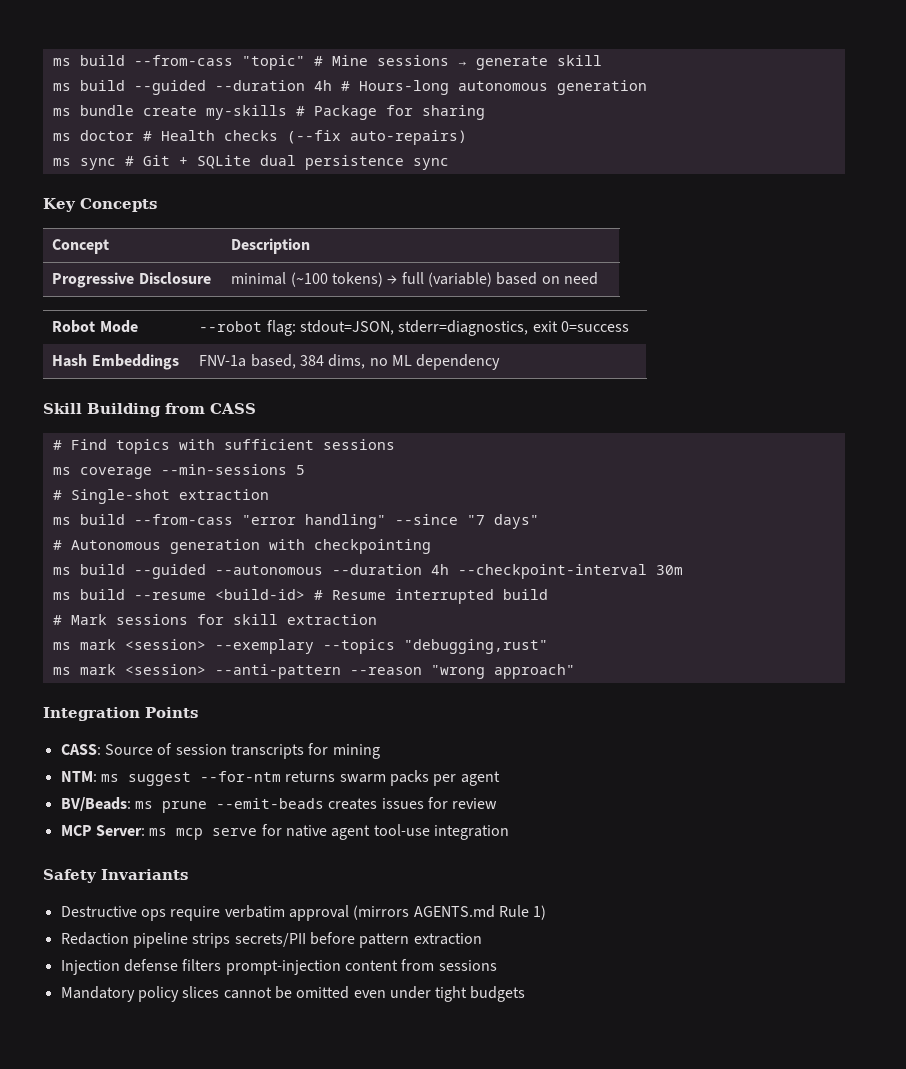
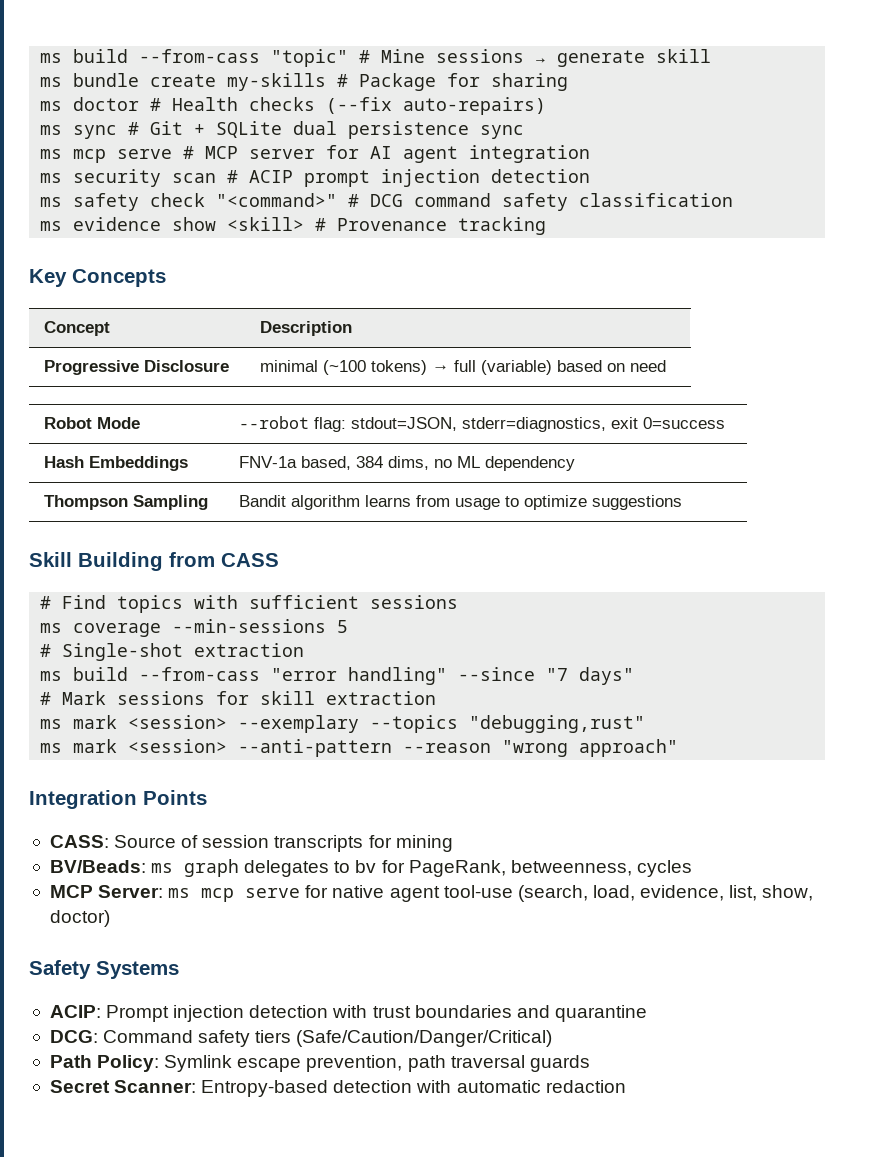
- ms build --guided --duration 4h # Hours-long autonomous generation
+ ms mcp serve # MCP server for AI agent integration
+ ms security scan # ACIP prompt injection detection
+ ms safety check "<command>" # DCG command safety classification
+ ms evidence show <skill> # Provenance tracking
+ Thompson Sampling | Bandit algorithm learns from usage to optimize suggestions
- # Autonomous generation with checkpointing
- ms build --guided --autonomous --duration 4h --checkpoint-interval 30m
- ms build --resume <build-id> # Resume interrupted build
- NTM: ms suggest --for-ntm returns swarm packs per agent
- BV/Beads: ms prune --emit-beads creates issues for review
+ BV/Beads: ms graph delegates to bv for PageRank, betweenness, cycles
- MCP Server: ms mcp serve for native agent tool-use integration
- Safety Invariants
- Destructive ops require verbatim approval (mirrors AGENTS.md Rule 1)
- Redaction pipeline strips secrets/PII before pattern extraction
- Injection defense filters prompt-injection content from sessions
- Mandatory policy slices cannot be omitted even under tight budgets
+ MCP Server: ms mcp serve for native agent tool-use (search, load, evidence, list, show, doctor)
+ Safety Systems
+ ACIP: Prompt injection detection with trust boundaries and quarantine
+ DCG: Command safety tiers (Safe/Caution/Danger/Critical)
+ Path Policy: Symlink escape prevention, path traversal guards
+ Secret Scanner: Entropy-based detection with automatic redaction

